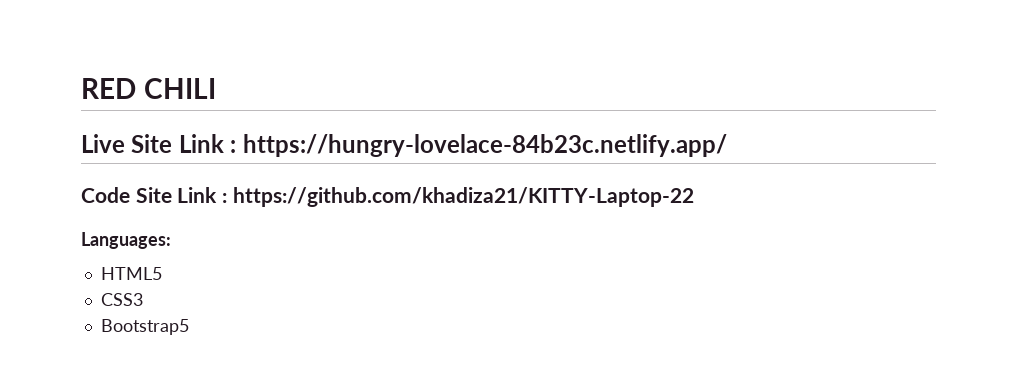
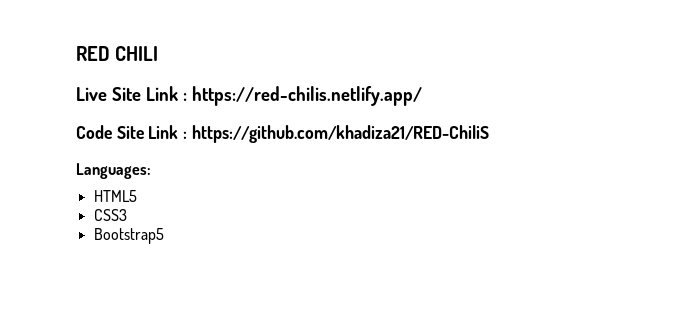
- Live Site Link : https://hungry-lovelace-84b23c.netlify.app/
+ Live Site Link : https://red-chilis.netlify.app/
- Code Site Link : https://github.com/khadiza21/KITTY-Laptop-22
+ Code Site Link : https://github.com/khadiza21/RED-ChiliS

